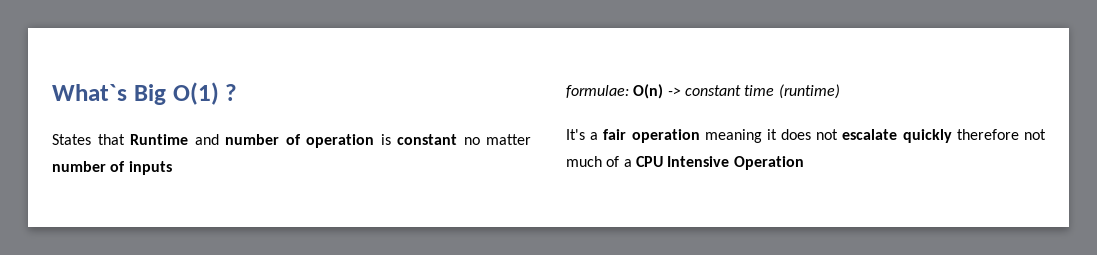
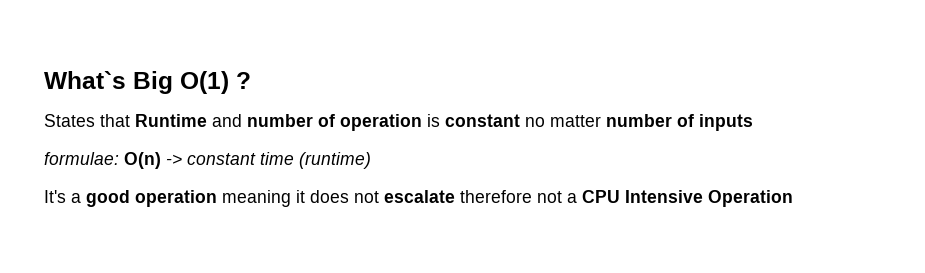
- It's a fair operation meaning it does not escalate quickly therefore not much of a CPU Intensive Operation
+ It's a good operation meaning it does not escalate therefore not a CPU Intensive Operation

